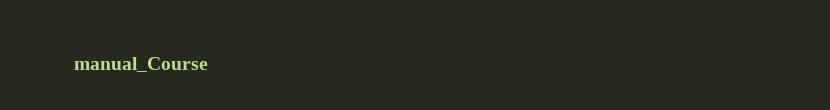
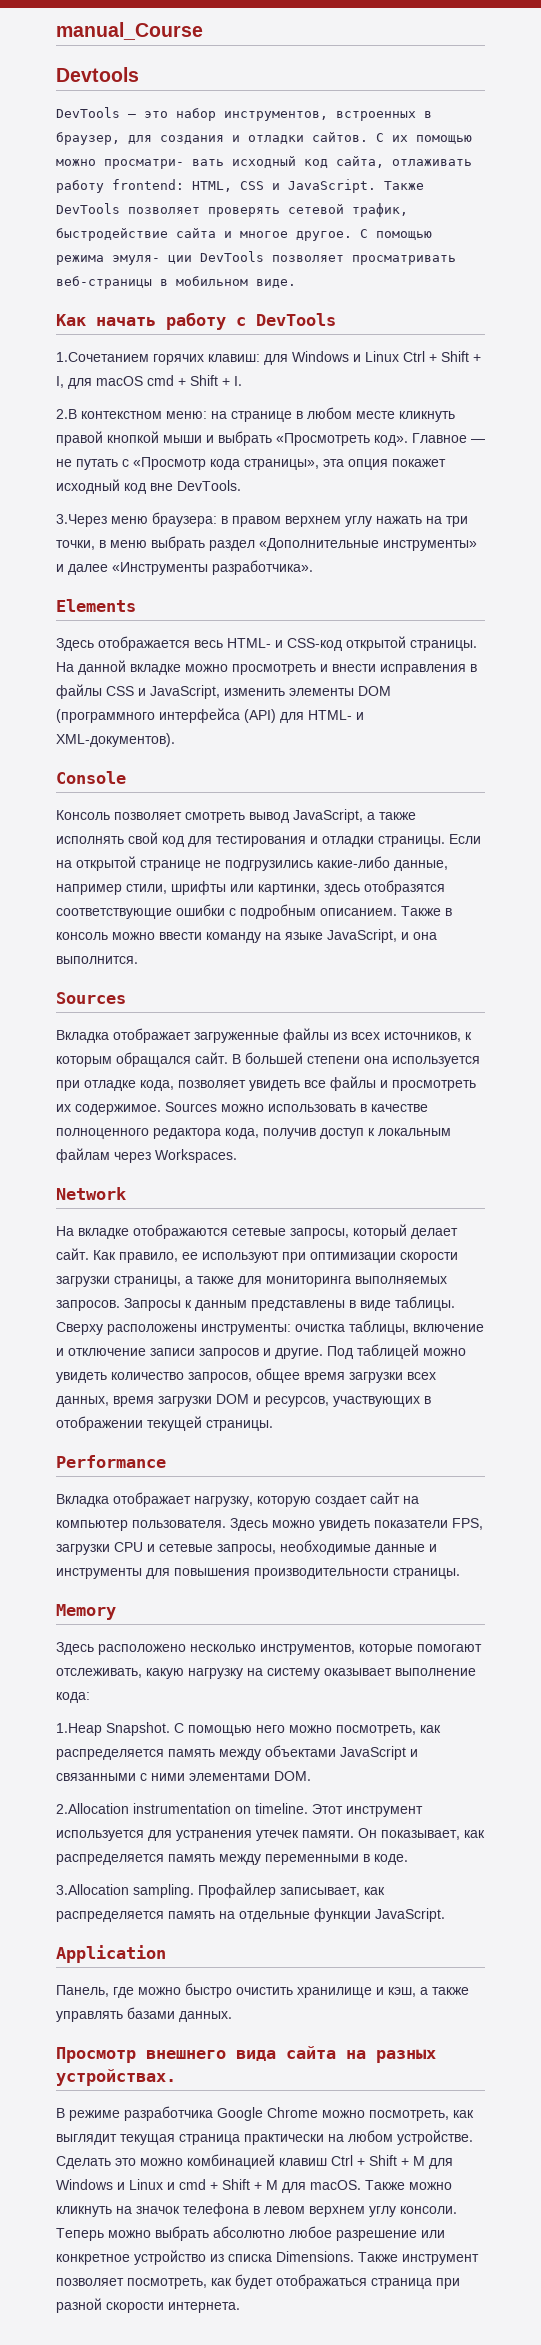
+ Devtools
+ DevTools – это набор инструментов, встроенных в браузер, для создания и отладки сайтов. С их помощью можно просматри- вать исходный код сайта, отлаживать работу frontend: HTML, CSS и JavaScript. Также DevTools позволяет проверять сетевой трафик, быстродействие сайта и многое другое. С помощью режима эмуля- ции DevTools позволяет просматривать веб-страницы в мобильном виде.
+ Как начать работу с DevTools
+ 1.Сочетанием горячих клавиш: для Windows и Linux Ctrl + Shift + I, для macOS cmd + Shift + I.
+ 2.В контекстном меню: на странице в любом месте кликнуть правой кнопкой мыши и выбрать «Просмотреть код». Главное — не путать с «Просмотр кода страницы», эта опция покажет исходный код вне DevTools.
+ 3.Через меню браузера: в правом верхнем углу нажать на три точки, в меню выбрать раздел «Дополнительные инструменты» и далее «Инструменты разработчика».
+ Elements
+ Здесь отображается весь HTML- и CSS-код открытой страницы. На данной вкладке можно просмотреть и внести исправления в файлы CSS и JavaScript, изменить элементы DOM (программного интерфейса (API) для HTML- и XML-документов).
+ Console
+ Консоль позволяет смотреть вывод JavaScript, а также исполнять свой код для тестирования и отладки страницы. Если на открытой странице не подгрузились какие-либо данные, например стили, шрифты или картинки, здесь отобразятся соответствующие ошибки с подробным описанием. Также в консоль можно ввести команду на языке JavaScript, и она выполнится.
+ Sources
+ Вкладка отображает загруженные файлы из всех источников, к которым обращался сайт. В большей степени она используется при отладке кода, позволяет увидеть все файлы и просмотреть их содержимое. Sources можно использовать в качестве полноценного редактора кода, получив доступ к локальным файлам через Workspaces.
+ Network
+ На вкладке отображаются сетевые запросы, который делает сайт. Как правило, ее используют при оптимизации скорости загрузки страницы, а также для мониторинга выполняемых запросов. Запросы к данным представлены в виде таблицы. Сверху расположены инструменты: очистка таблицы, включение и отключение записи запросов и другие. Под таблицей можно увидеть количество запросов, общее время загрузки всех данных, время загрузки DOM и ресурсов, участвующих в отображении текущей страницы.
+ Performance
+ Вкладка отображает нагрузку, которую создает сайт на компьютер пользователя. Здесь можно увидеть показатели FPS, загрузки CPU и сетевые запросы, необходимые данные и инструменты для повышения производительности страницы.
+ Memory
+ Здесь расположено несколько инструментов, которые помогают отслеживать, какую нагрузку на систему оказывает выполнение кода:
+ 1.Heap Snapshot. С помощью него можно посмотреть, как распределяется память между объектами JavaScript и связанными с ними элементами DOM.
+ 2.Allocation instrumentation on timeline. Этот инструмент используется для устранения утечек памяти. Он показывает, как распределяется память между переменными в коде.
+ 3.Allocation sampling. Профайлер записывает, как распределяется память на отдельные функции JavaScript.
+ Application
+ Панель, где можно быстро очистить хранилище и кэш, а также управлять базами данных.
+ Просмотр внешнего вида сайта на разных устройствах.
+ В режиме разработчика Google Chrome можно посмотреть, как выглядит текущая страница практически на любом устройстве. Сделать это можно комбинацией клавиш Ctrl + Shift + M для Windows и Linux и cmd + Shift + M для macOS. Также можно кликнуть на значок телефона в левом верхнем углу консоли. Теперь можно выбрать абсолютно любое разрешение или конкретное устройство из списка Dimensions. Также инструмент позволяет посмотреть, как будет отображаться страница при разной скорости интернета.

